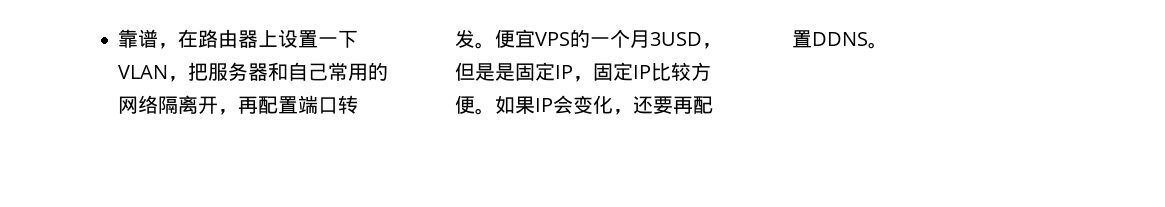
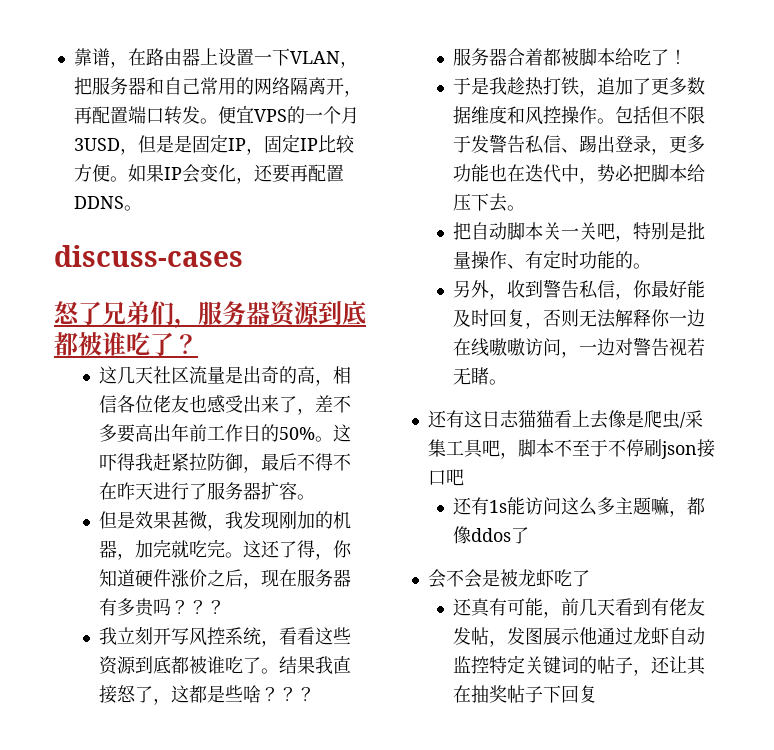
+ discuss-cases
+ 怒了兄弟们，服务器资源到底都被谁吃了？
+ 这几天社区流量是出奇的高，相信各位佬友也感受出来了，差不多要高出年前工作日的50%。这吓得我赶紧拉防御，最后不得不在昨天进行了服务器扩容。
+ 但是效果甚微，我发现刚加的机器，加完就吃完。这还了得，你知道硬件涨价之后，现在服务器有多贵吗？？？
+ 我立刻开写风控系统，看看这些资源到底都被谁吃了。结果我直接怒了，这都是些啥？？？
+ 服务器合着都被脚本给吃了！
+ 于是我趁热打铁，追加了更多数据维度和风控操作。包括但不限于发警告私信、踢出登录，更多功能也在迭代中，势必把脚本给压下去。
+ 把自动脚本关一关吧，特别是批量操作、有定时功能的。
+ 另外，收到警告私信，你最好能及时回复，否则无法解释你一边在线嗷嗷访问，一边对警告视若无睹。
+ 还有这日志猫猫看上去像是爬虫/采集工具吧，脚本不至于不停刷json接口吧
+ 还有1s能访问这么多主题嘛，都像ddos了
+ 会不会是被龙虾吃了
+ 还真有可能，前几天看到有佬友发帖，发图展示他通过龙虾自动监控特定关键词的帖子，还让其在抽奖帖子下回复

